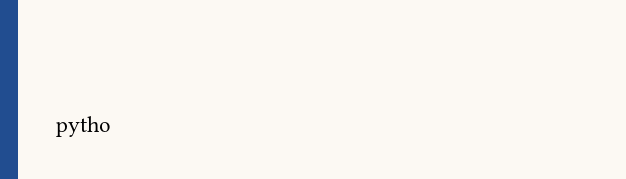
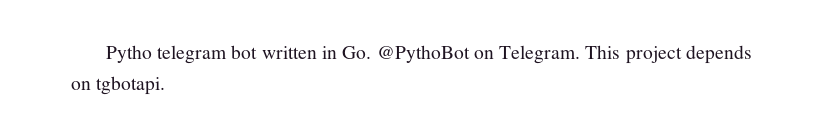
- pytho
+ Pytho telegram bot written in Go. @PythoBot on Telegram. This project depends on tgbotapi.

